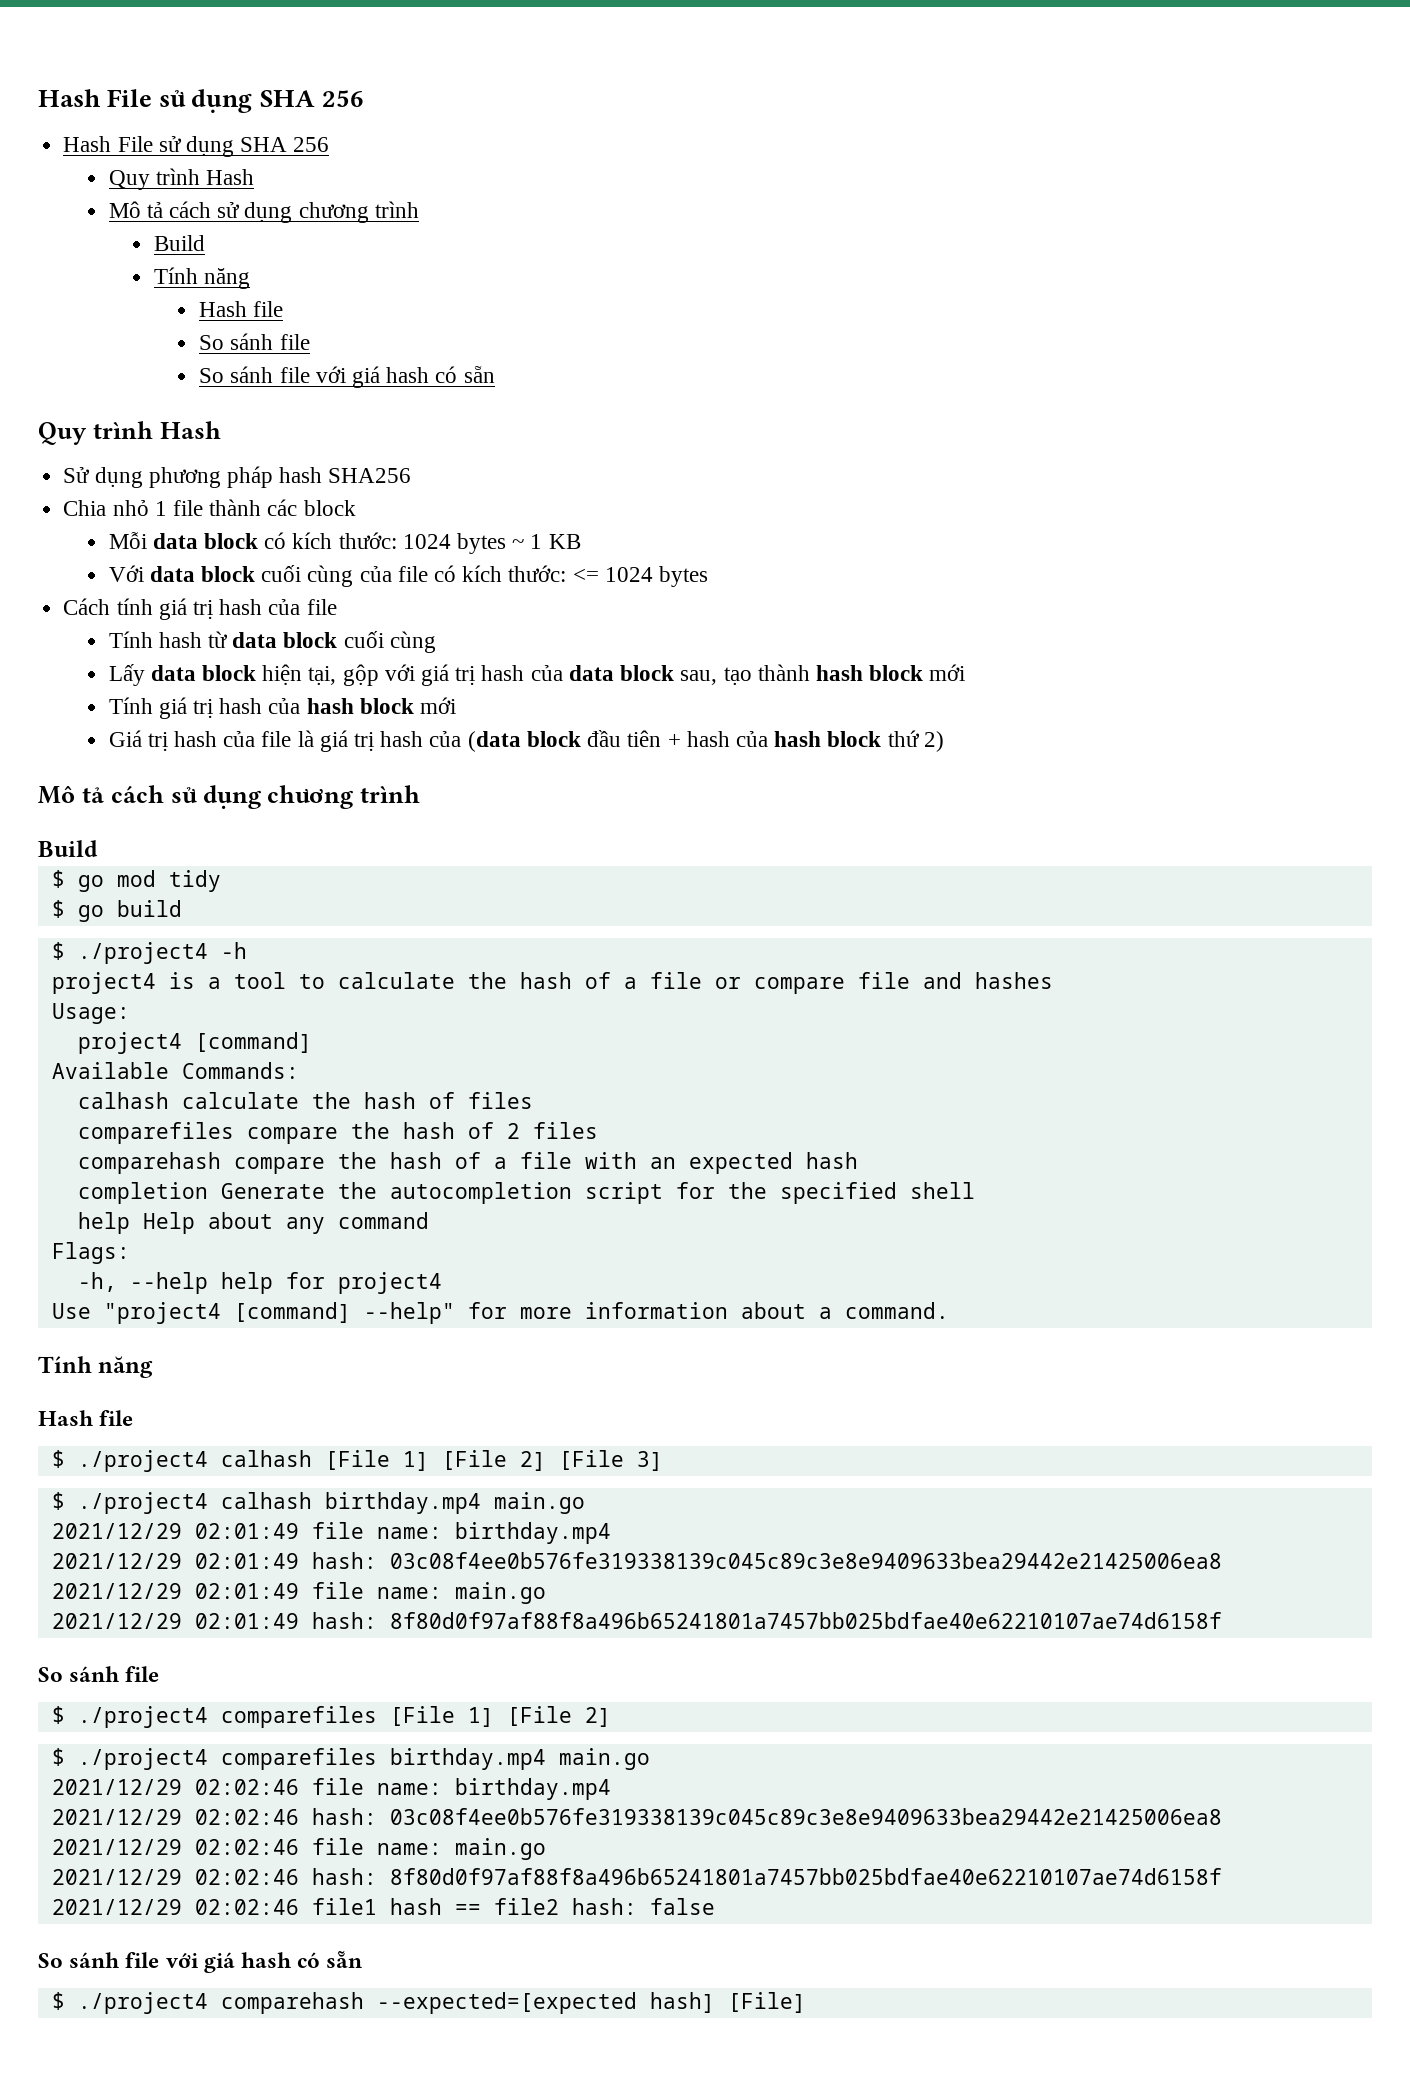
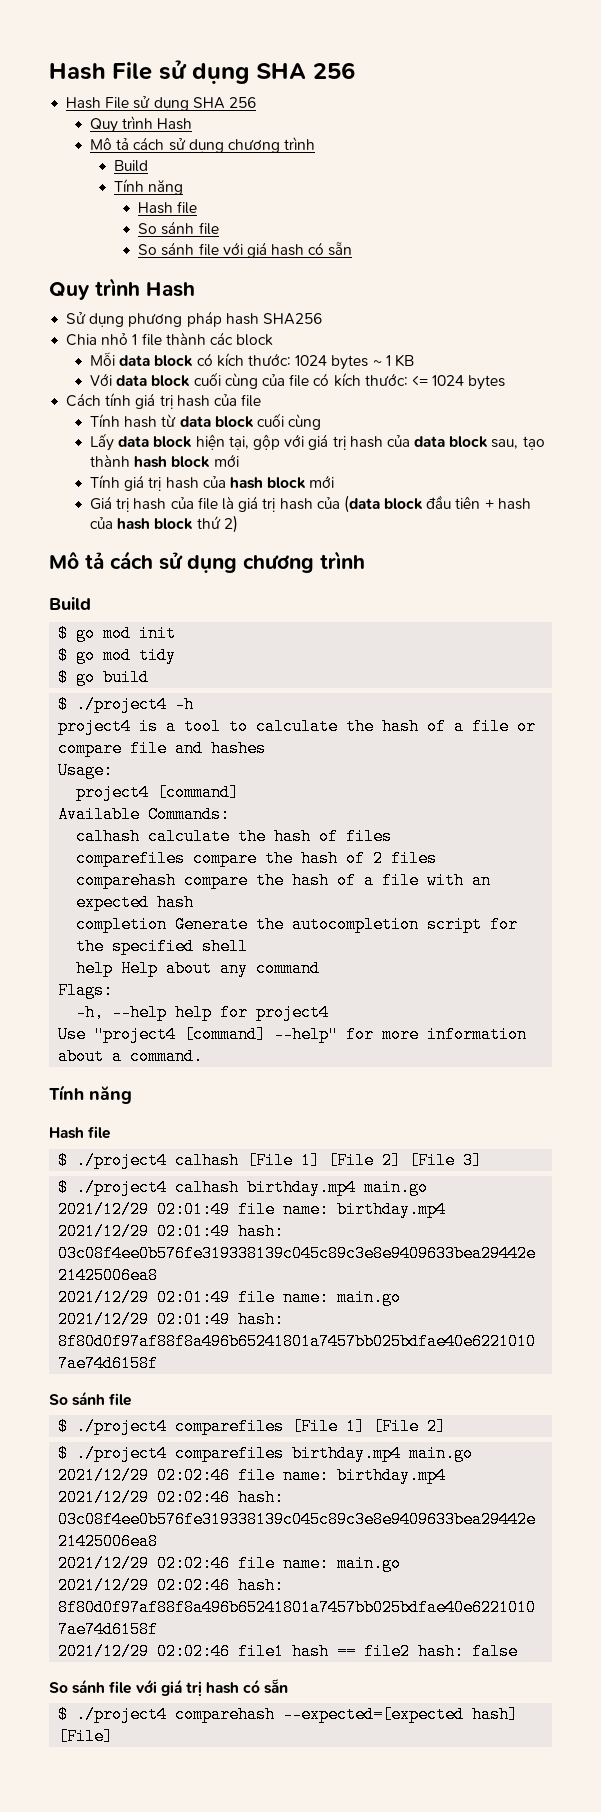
+ $ go mod init
  2021/12/29 02:02:46 file1 hash == file2 hash: false
- So sánh file với giá hash có sẵn
+ So sánh file với giá trị hash có sẵn

